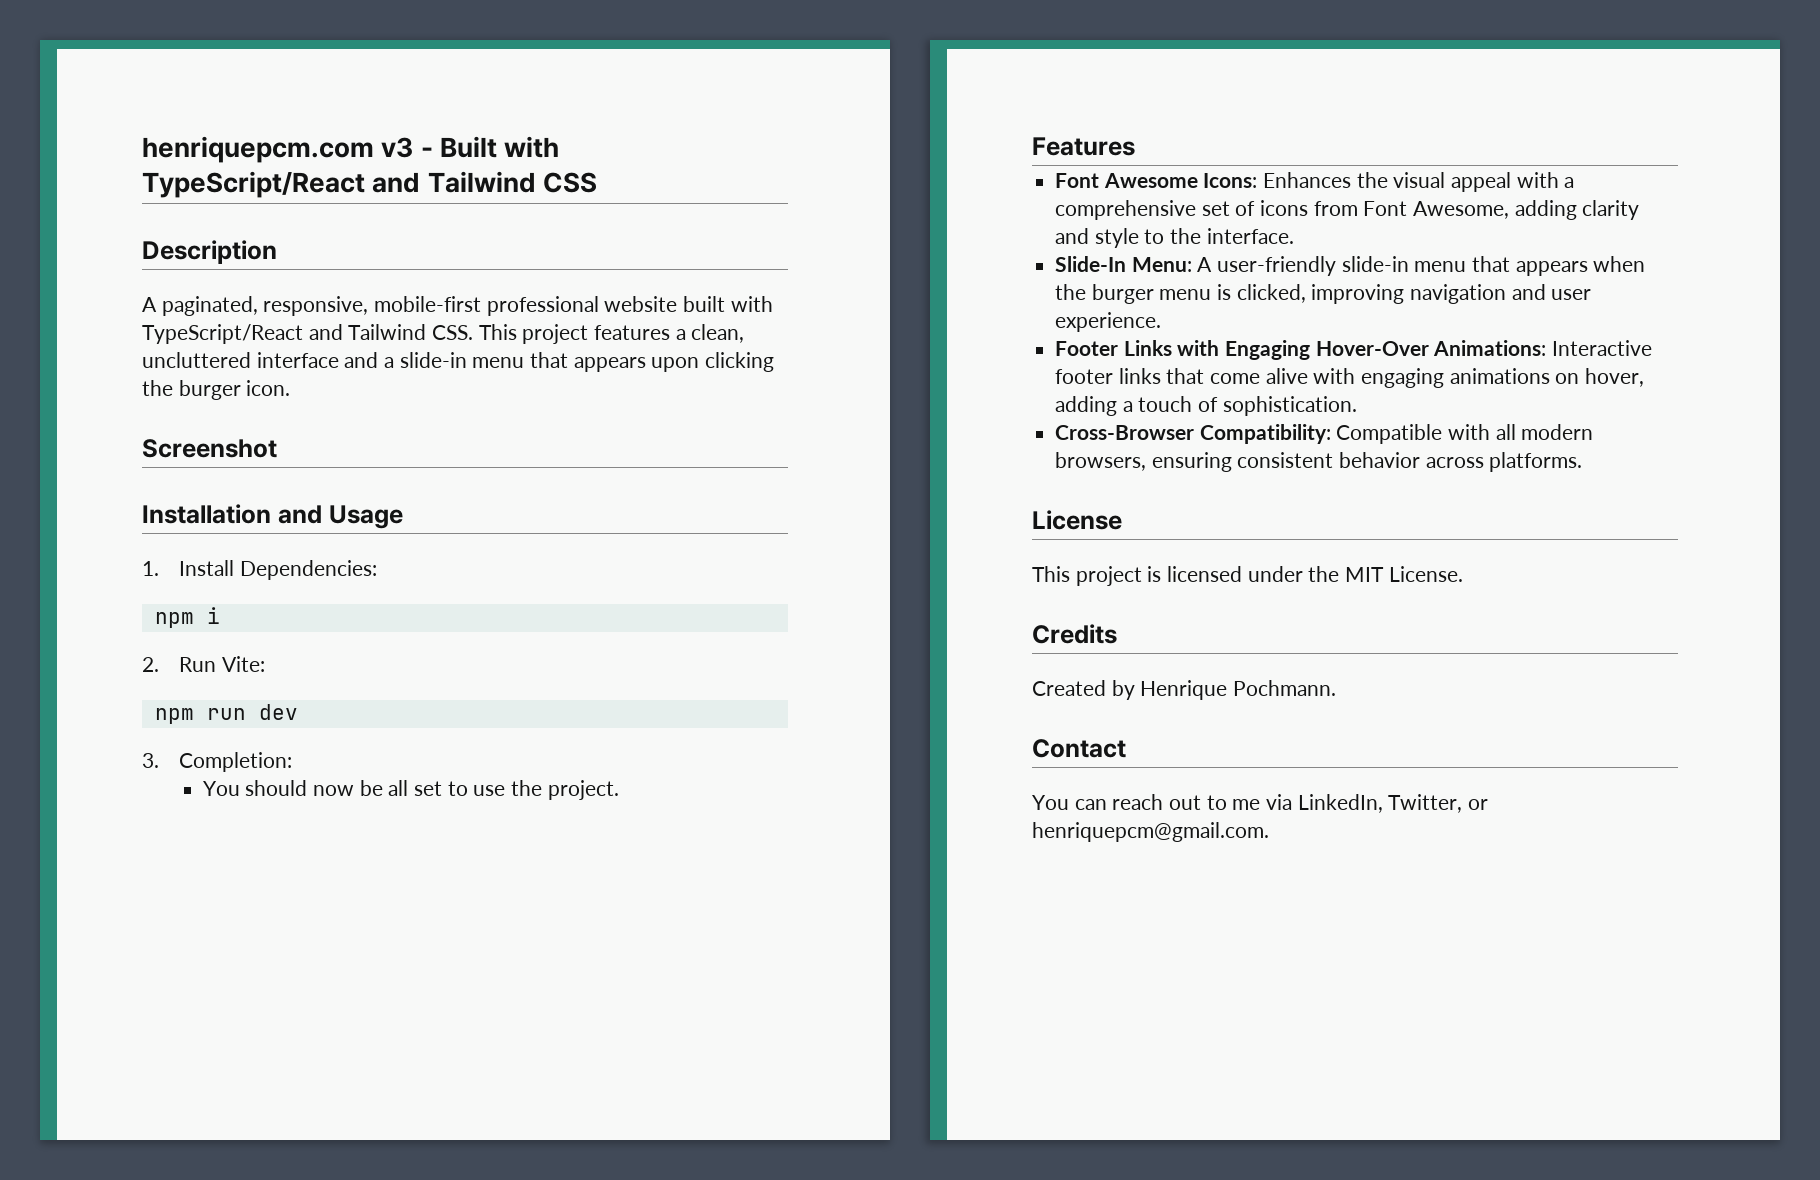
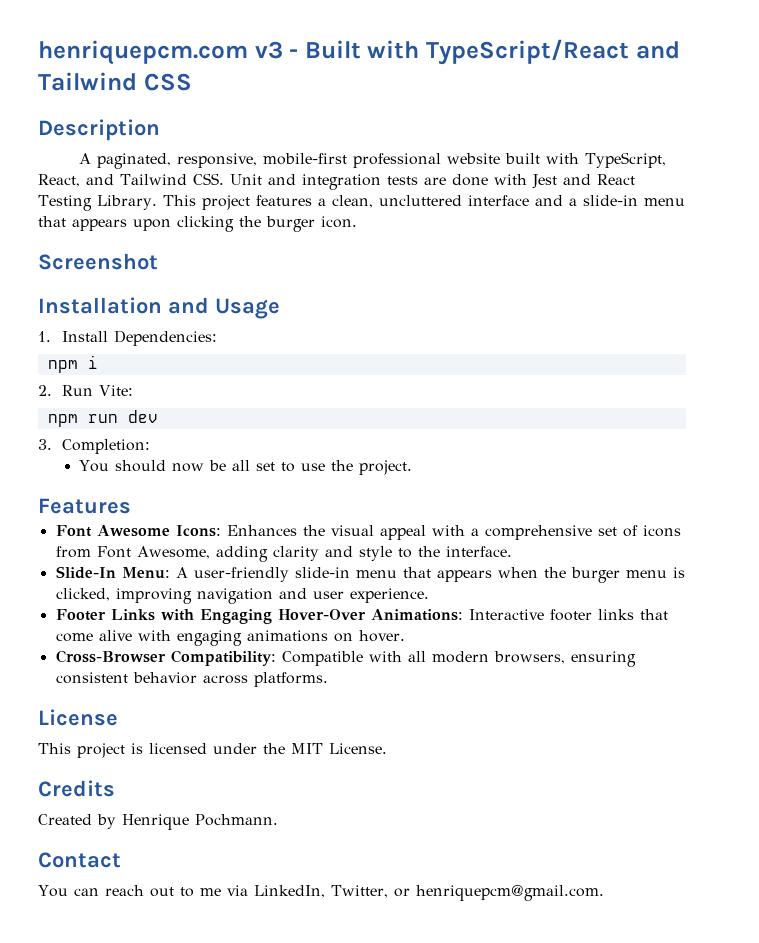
- A paginated, responsive, mobile-first professional website built with TypeScript/React and Tailwind CSS. This project features a clean, uncluttered interface and a slide-in menu that appears upon clicking the burger icon.
+ A paginated, responsive, mobile-first professional website built with TypeScript, React, and Tailwind CSS. Unit and integration tests are done with Jest and React Testing Library. This project features a clean, uncluttered interface and a slide-in menu that appears upon clicking the burger icon.
- Footer Links with Engaging Hover-Over Animations: Interactive footer links that come alive with engaging animations on hover, adding a touch of sophistication.
+ Footer Links with Engaging Hover-Over Animations: Interactive footer links that come alive with engaging animations on hover.

